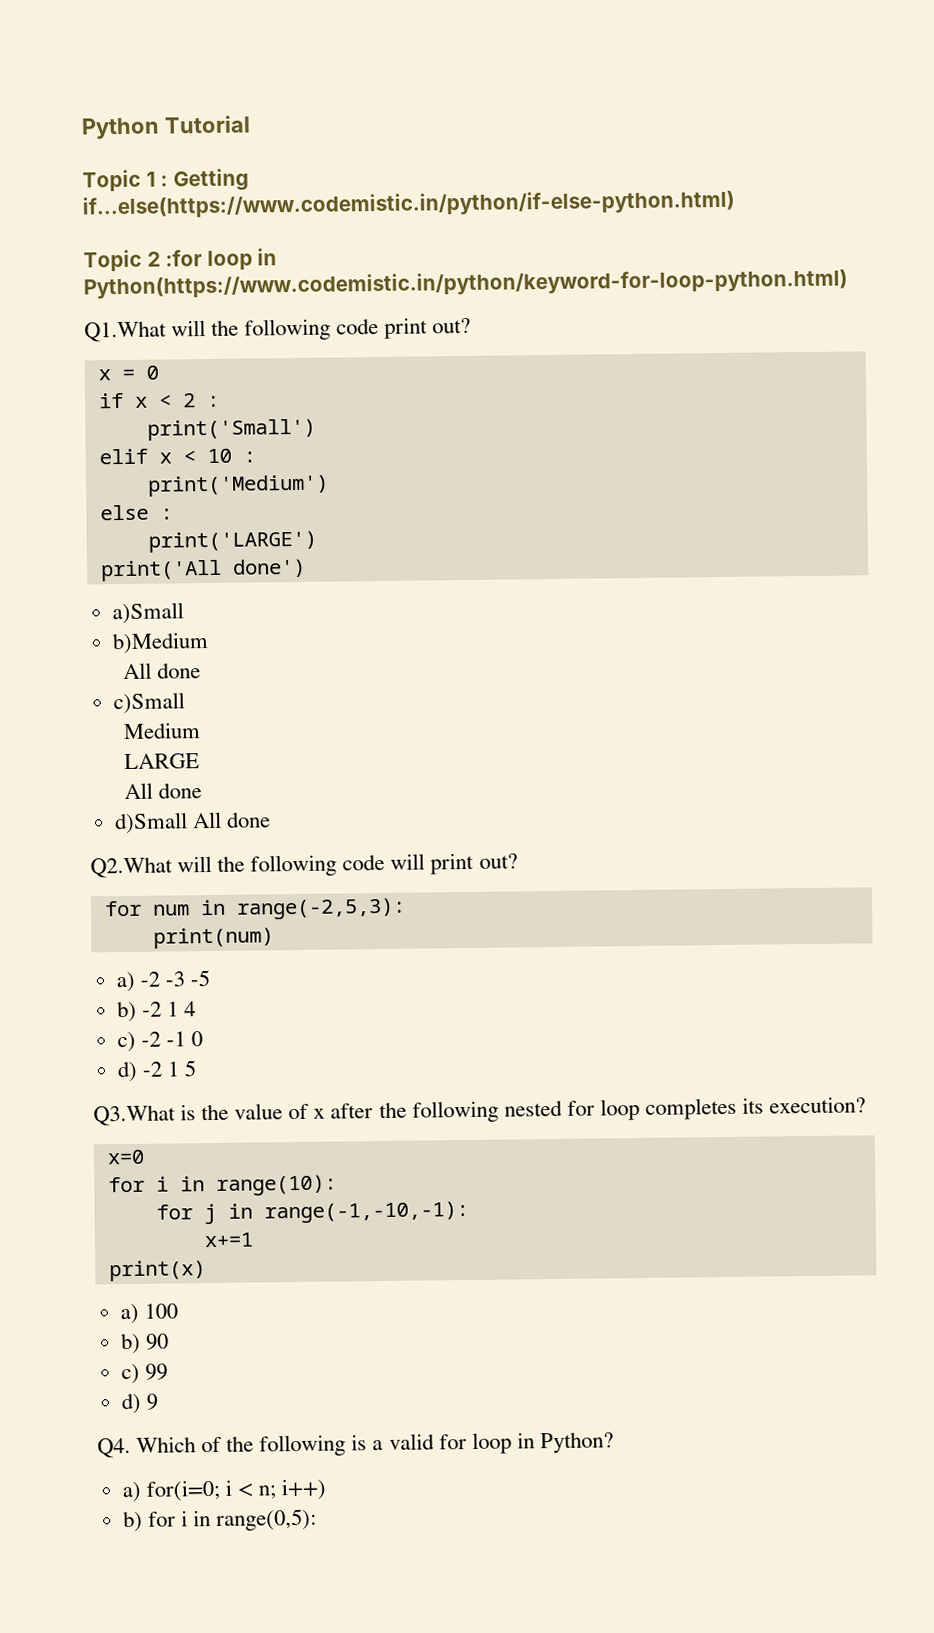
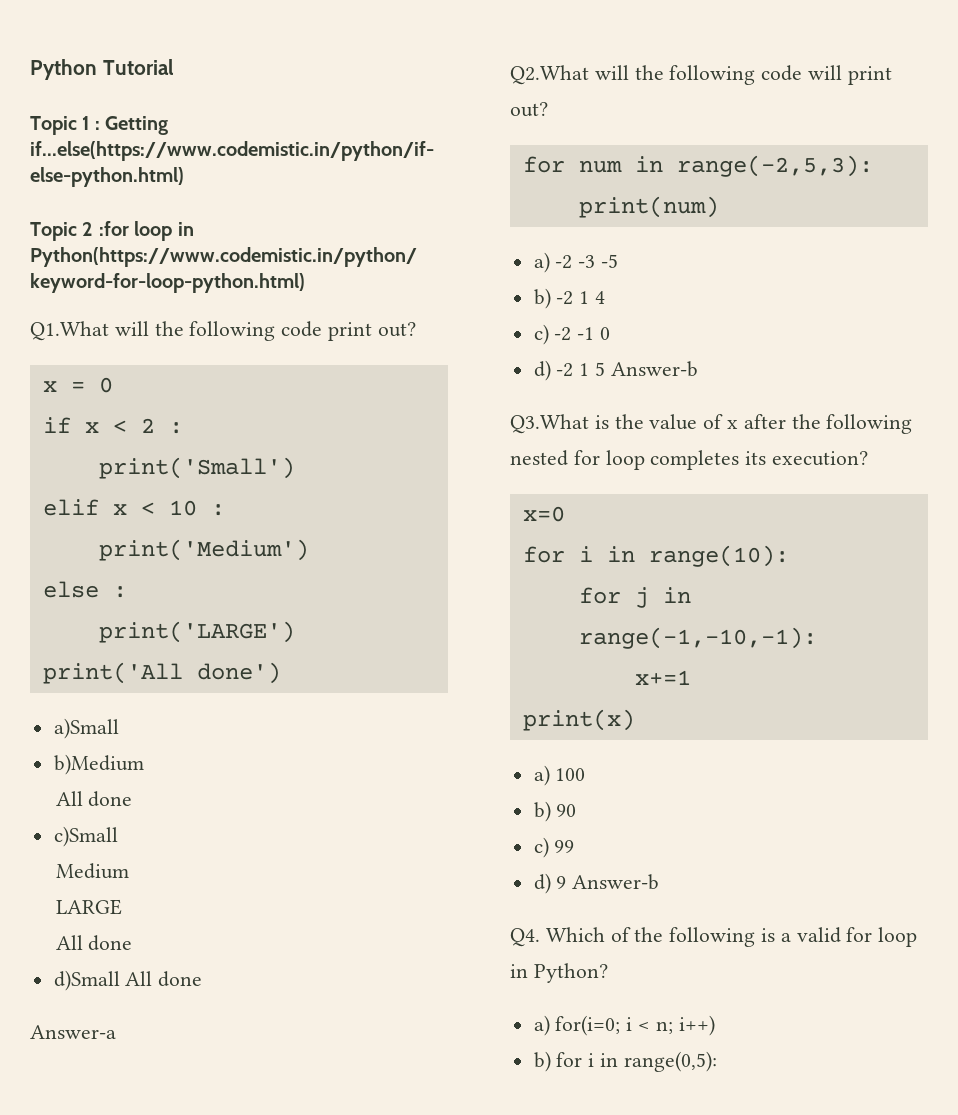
+ Answer-a
- d) -2 1 5
+ d) -2 1 5 Answer-b
- d) 9
+ d) 9 Answer-b

